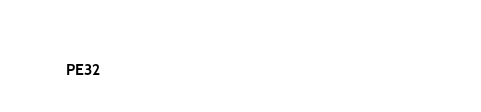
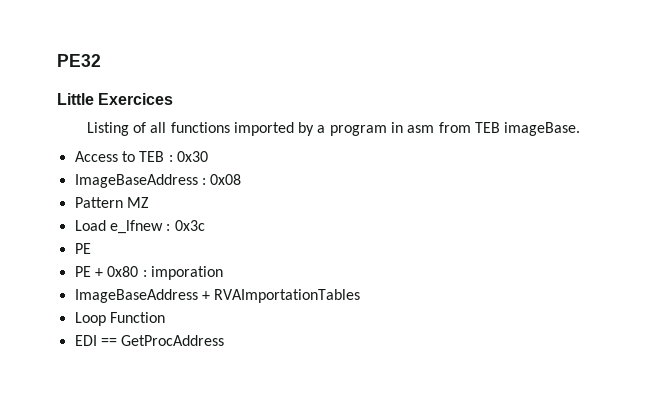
+ Little Exercices
+ Listing of all functions imported by a program in asm from TEB imageBase.
+ Access to TEB : 0x30
+ ImageBaseAddress : 0x08
+ Pattern MZ
+ Load e_lfnew : 0x3c
+ PE
+ PE + 0x80 : imporation
+ ImageBaseAddress + RVAImportationTables
+ Loop Function
+ EDI == GetProcAddress

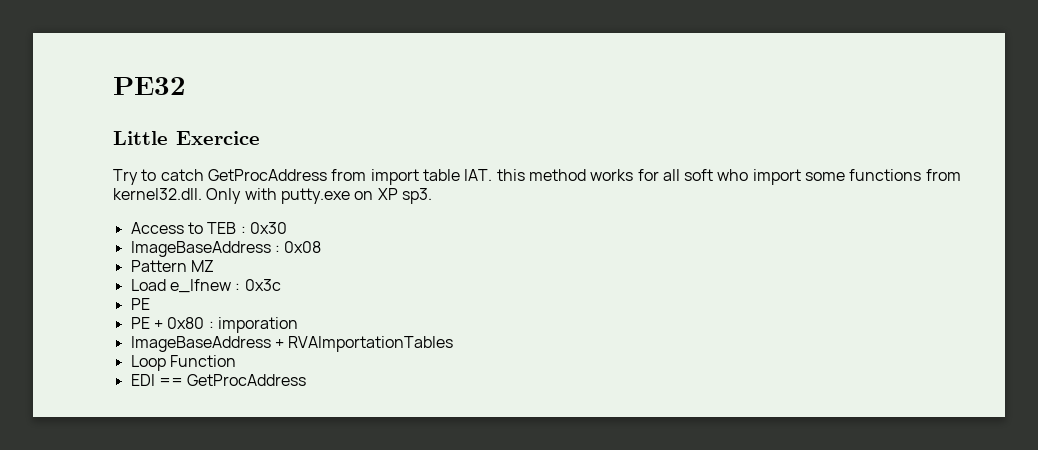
- Little Exercices
- Listing of all functions imported by a program in asm from TEB imageBase.
+ Little Exercice
+ Try to catch GetProcAddress from import table IAT. this method works for all soft who import some functions from kernel32.dll. Only with putty.exe on XP sp3.

